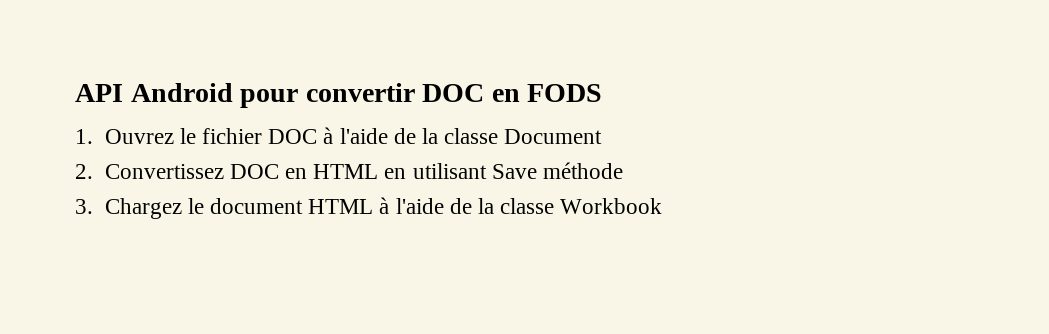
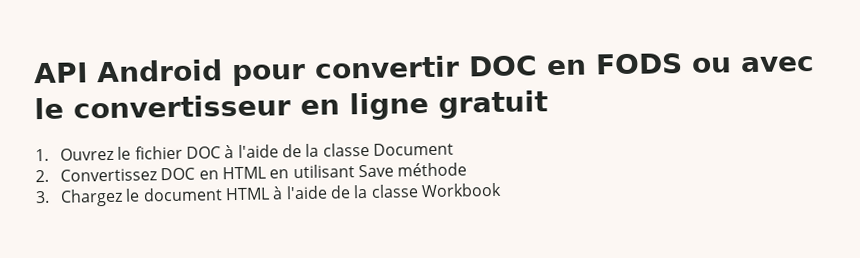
- API Android pour convertir DOC en FODS
+ API Android pour convertir DOC en FODS ou avec le convertisseur en ligne gratuit

